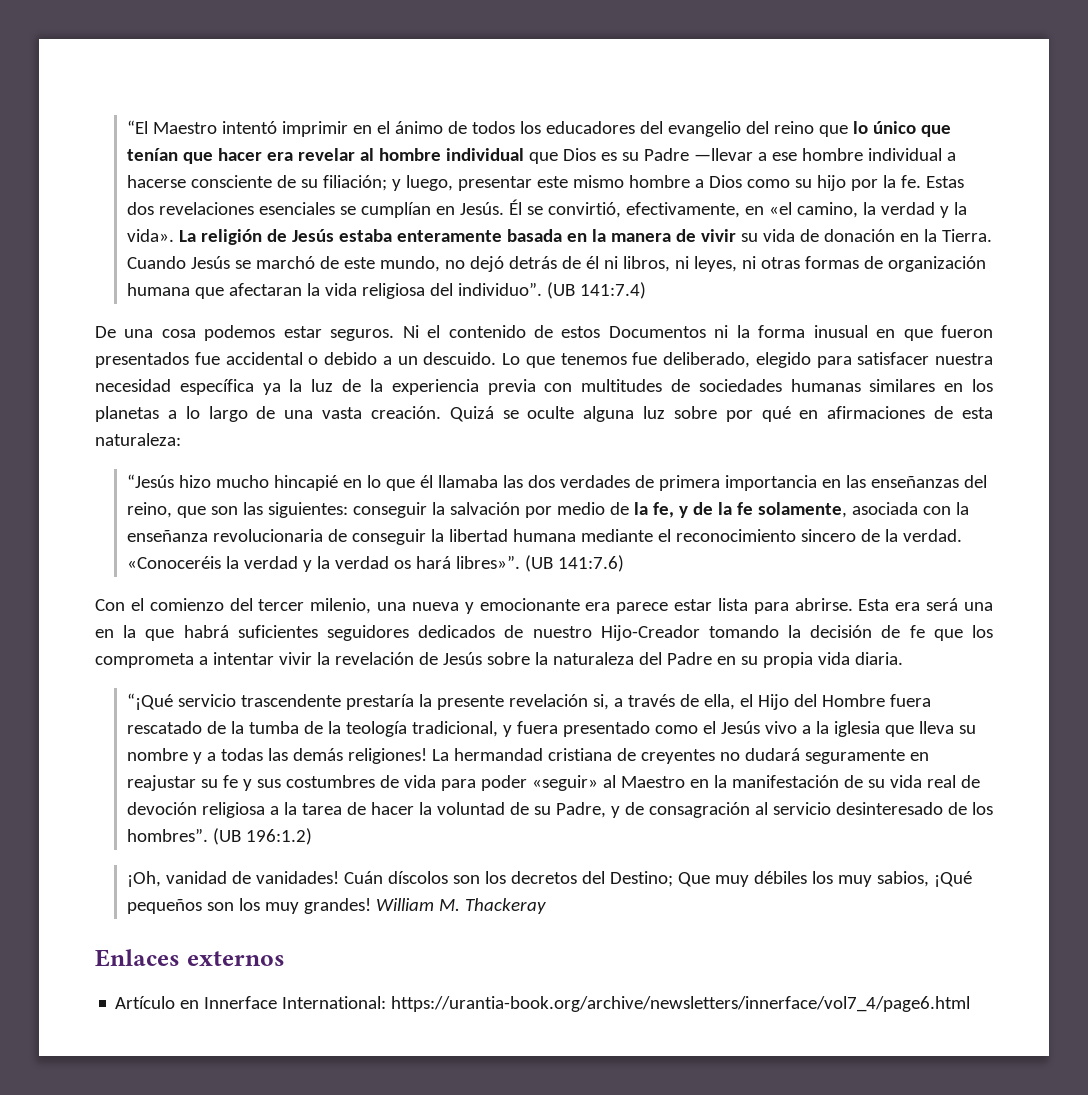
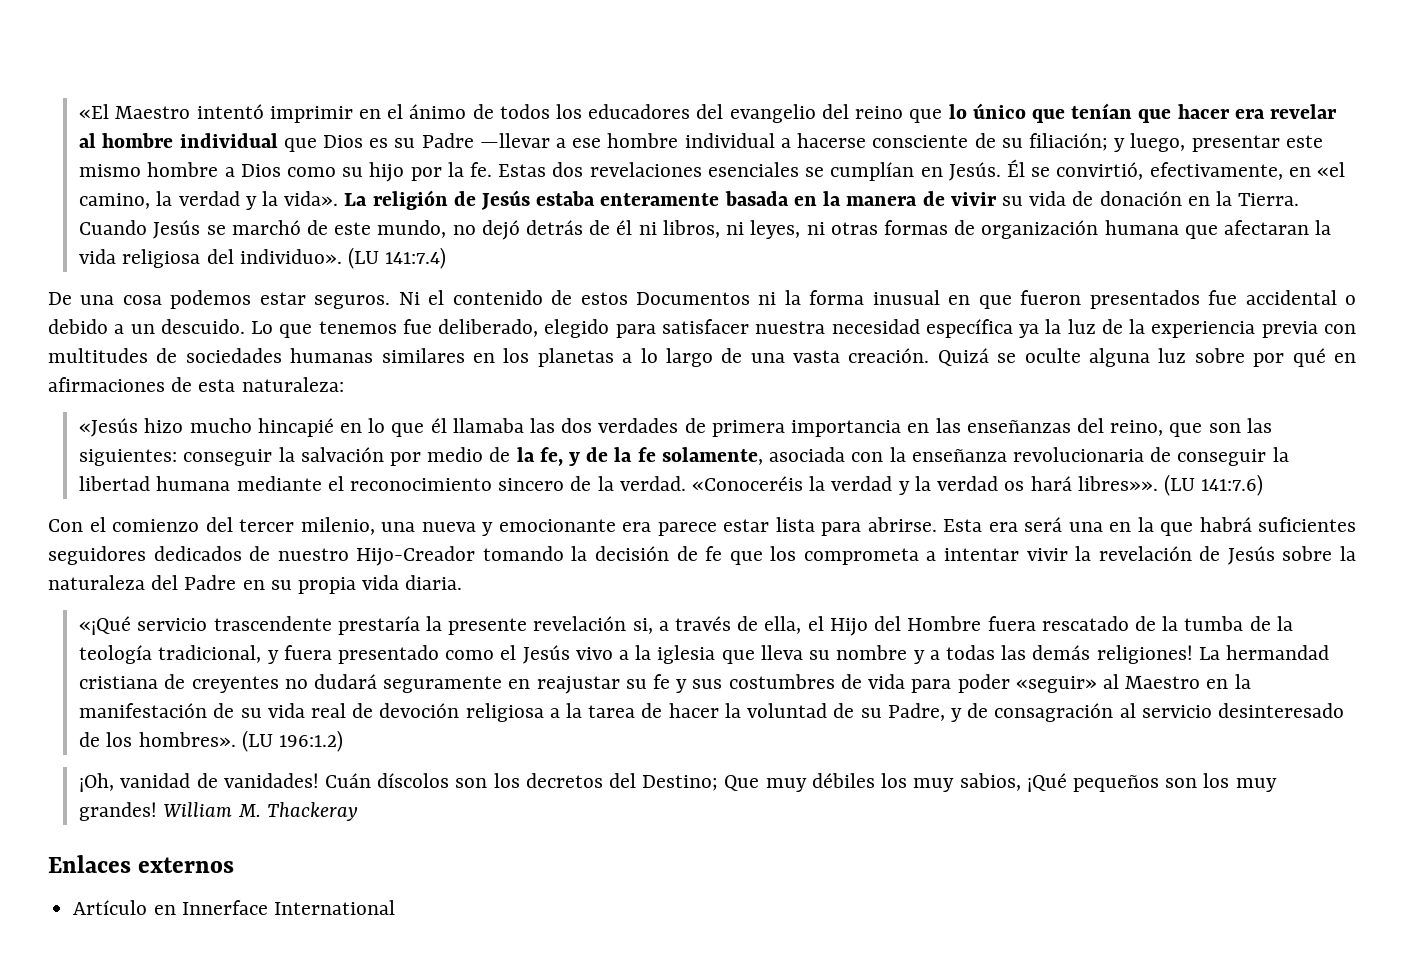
- “El Maestro intentó imprimir en el ánimo de todos los educadores del evangelio del reino que lo único que tenían que hacer era revelar al hombre individual que Dios es su Padre —llevar a ese hombre individual a hacerse consciente de su filiación; y luego, presentar este mismo hombre a Dios como su hijo por la fe.
+ «El Maestro intentó imprimir en el ánimo de todos los educadores del evangelio del reino que lo único que tenían que hacer era revelar al hombre individual que Dios es su Padre —llevar a ese hombre individual a hacerse consciente de su filiación; y luego, presentar este mismo hombre a Dios como su hijo por la fe.
- Cuando Jesús se marchó de este mundo, no dejó detrás de él ni libros, ni leyes, ni otras formas de organización humana que afectaran la vida religiosa del individuo”. (UB 141:7.4)
+ Cuando Jesús se marchó de este mundo, no dejó detrás de él ni libros, ni leyes, ni otras formas de organización humana que afectaran la vida religiosa del individuo». (LU 141:7.4)
- “Jesús hizo mucho hincapié en lo que él llamaba las dos verdades de primera importancia en las enseñanzas del reino, que son las siguientes: conseguir la salvación por medio de la fe, y de la fe solamente, asociada con la enseñanza revolucionaria de conseguir la libertad humana mediante el reconocimiento sincero de la verdad.
+ «Jesús hizo mucho hincapié en lo que él llamaba las dos verdades de primera importancia en las enseñanzas del reino, que son las siguientes: conseguir la salvación por medio de la fe, y de la fe solamente, asociada con la enseñanza revolucionaria de conseguir la libertad humana mediante el reconocimiento sincero de la verdad.
- «Conoceréis la verdad y la verdad os hará libres»”. (UB 141:7.6)
+ «Conoceréis la verdad y la verdad os hará libres»». (LU 141:7.6)
- “¡Qué servicio trascendente prestaría la presente revelación si, a través de ella, el Hijo del Hombre fuera rescatado de la tumba de la teología tradicional, y fuera presentado como el Jesús vivo a la iglesia que lleva su nombre y a todas las demás religiones!
+ «¡Qué servicio trascendente prestaría la presente revelación si, a través de ella, el Hijo del Hombre fuera rescatado de la tumba de la teología tradicional, y fuera presentado como el Jesús vivo a la iglesia que lleva su nombre y a todas las demás religiones!
- La hermandad cristiana de creyentes no dudará seguramente en reajustar su fe y sus costumbres de vida para poder «seguir» al Maestro en la manifestación de su vida real de devoción religiosa a la tarea de hacer la voluntad de su Padre, y de consagración al servicio desinteresado de los hombres”. (UB 196:1.2)
+ La hermandad cristiana de creyentes no dudará seguramente en reajustar su fe y sus costumbres de vida para poder «seguir» al Maestro en la manifestación de su vida real de devoción religiosa a la tarea de hacer la voluntad de su Padre, y de consagración al servicio desinteresado de los hombres». (LU 196:1.2)
- Artículo en Innerface International: https://urantia-book.org/archive/newsletters/innerface/vol7_4/page6.html
+ Artículo en Innerface International

